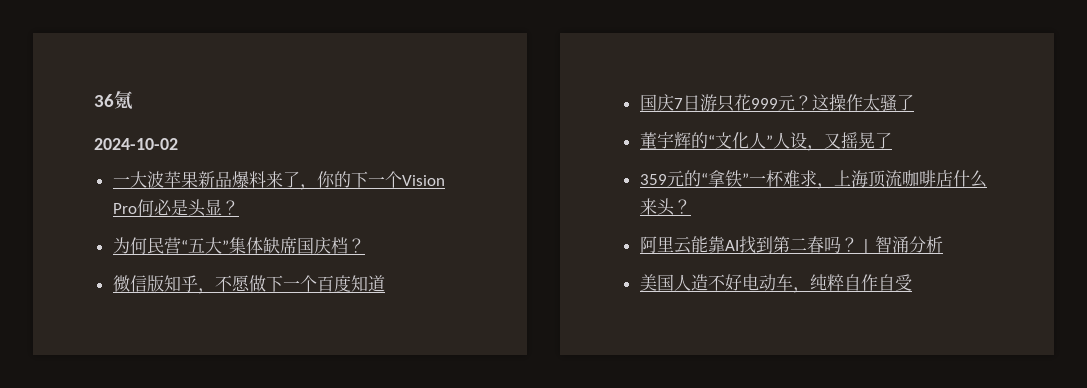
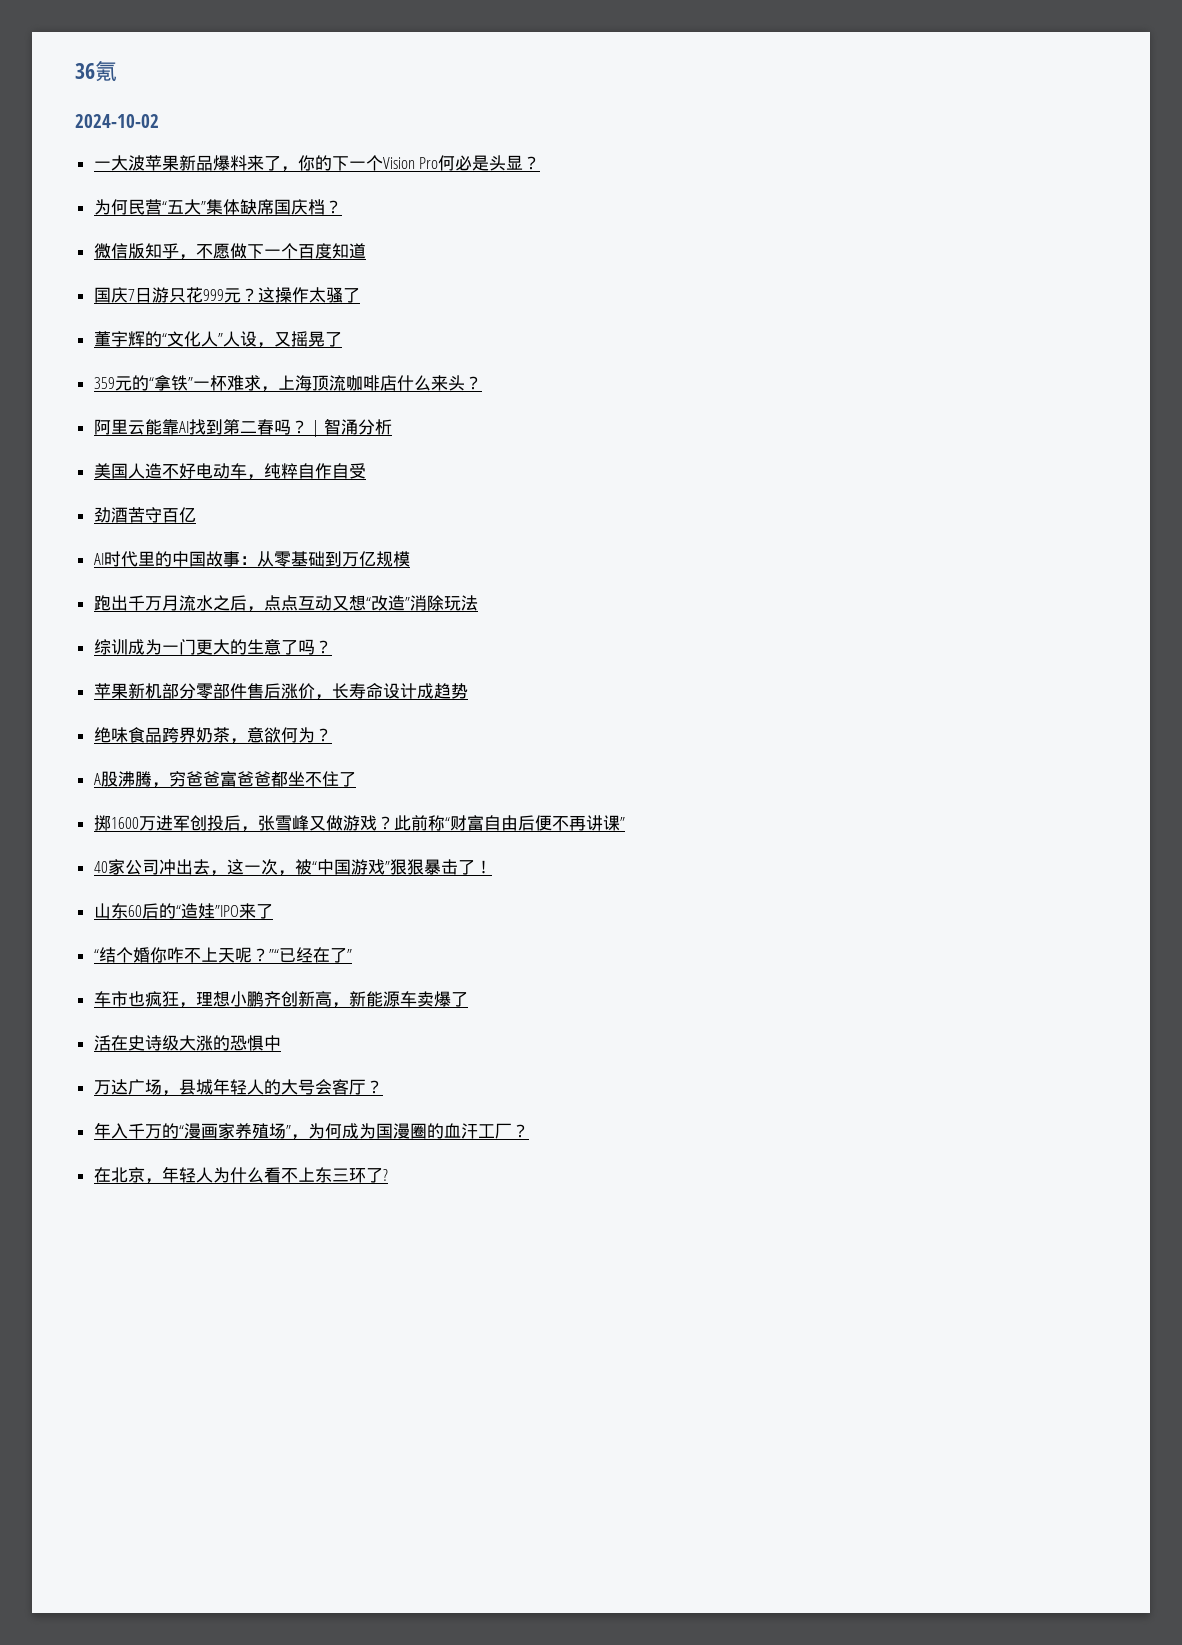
+ 劲酒苦守百亿
+ AI时代里的中国故事：从零基础到万亿规模
+ 跑出千万月流水之后，点点互动又想“改造”消除玩法
+ 综训成为一门更大的生意了吗？
+ 苹果新机部分零部件售后涨价，长寿命设计成趋势
+ 绝味食品跨界奶茶，意欲何为？
+ A股沸腾，穷爸爸富爸爸都坐不住了
+ 掷1600万进军创投后，张雪峰又做游戏？此前称“财富自由后便不再讲课”
+ 40家公司冲出去，这一次，被“中国游戏”狠狠暴击了！
+ 山东60后的“造娃”IPO来了
+ “结个婚你咋不上天呢？”“已经在了”
+ 车市也疯狂，理想小鹏齐创新高，新能源车卖爆了
+ 活在史诗级大涨的恐惧中
+ 万达广场，县城年轻人的大号会客厅？
+ 年入千万的“漫画家养殖场”，为何成为国漫圈的血汗工厂？
+ 在北京，年轻人为什么看不上东三环了?

